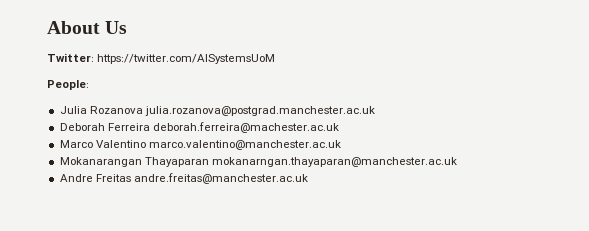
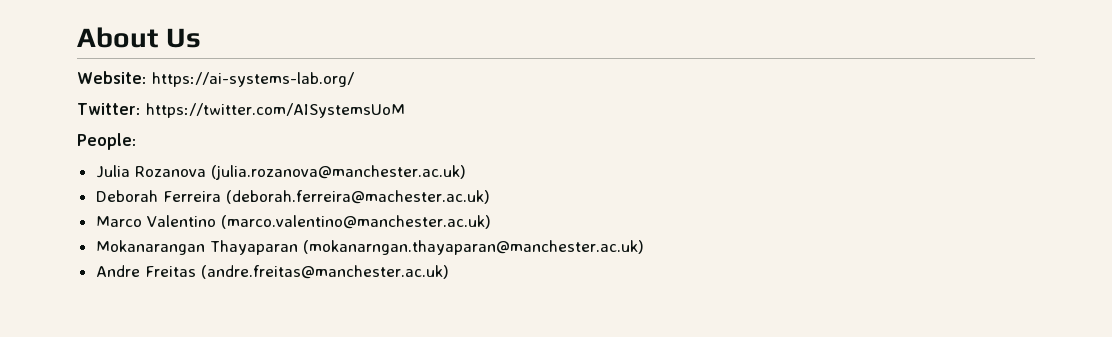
+ Website: https://ai-systems-lab.org/
- Julia Rozanova julia.rozanova@postgrad.manchester.ac.uk
+ Julia Rozanova (julia.rozanova@manchester.ac.uk)
- Deborah Ferreira deborah.ferreira@machester.ac.uk
+ Deborah Ferreira (deborah.ferreira@machester.ac.uk)
- Marco Valentino marco.valentino@manchester.ac.uk
+ Marco Valentino (marco.valentino@manchester.ac.uk)
- Mokanarangan Thayaparan mokanarngan.thayaparan@manchester.ac.uk
+ Mokanarangan Thayaparan (mokanarngan.thayaparan@manchester.ac.uk)
- Andre Freitas andre.freitas@manchester.ac.uk
+ Andre Freitas (andre.freitas@manchester.ac.uk)

